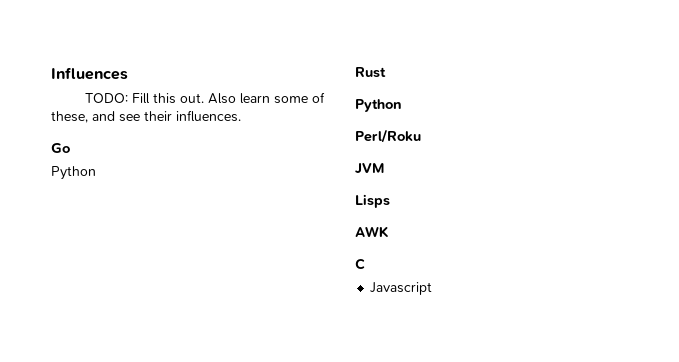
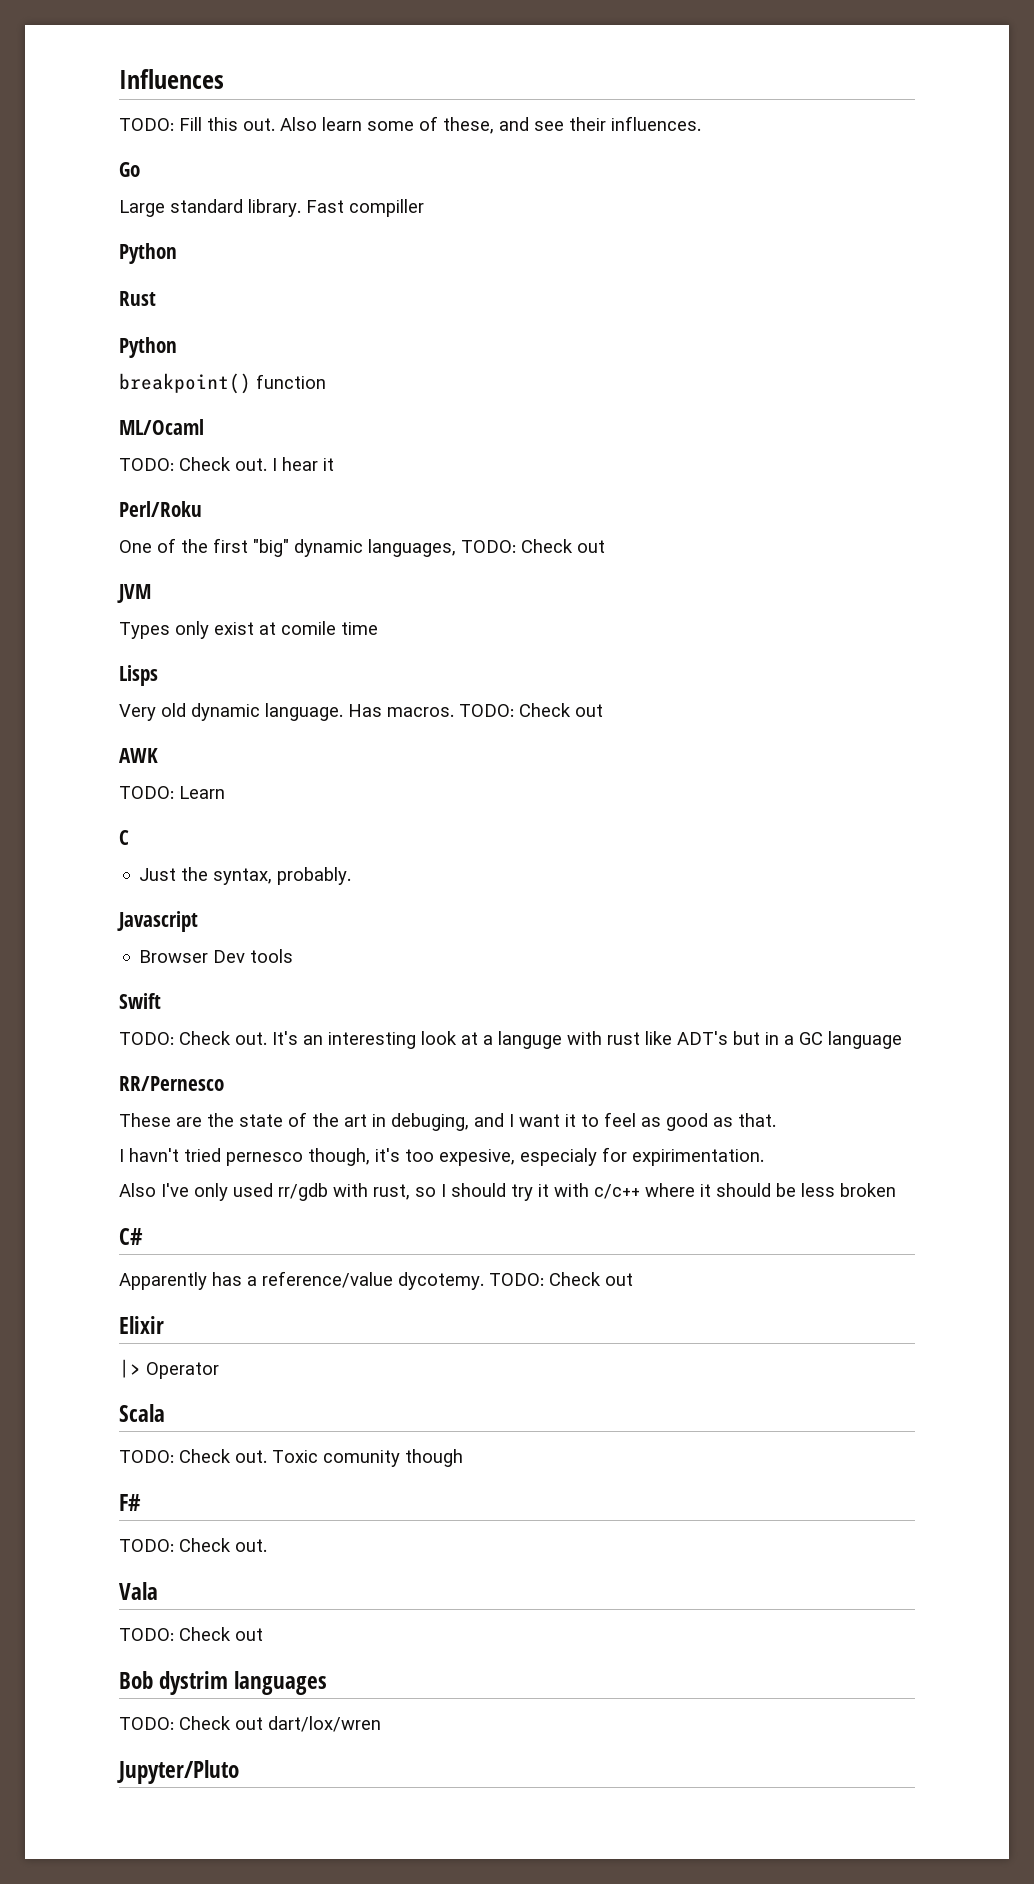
  Go
+ Large standard library. Fast compiller
  Python
  Rust
  Python
+ breakpoint() function
+ ML/Ocaml
+ TODO: Check out. I hear it
  Perl/Roku
+ One of the first "big" dynamic languages, TODO: Check out
  JVM
+ Types only exist at comile time
  Lisps
+ Very old dynamic language. Has macros. TODO: Check out
+ TODO: Learn
+ Just the syntax, probably.
  Javascript
+ Browser Dev tools
+ Swift
+ TODO: Check out. It's an interesting look at a languge with rust like ADT's but in a GC language
+ RR/Pernesco
+ These are the state of the art in debuging, and I want it to feel as good as that.
+ I havn't tried pernesco though, it's too expesive, especialy for expirimentation.
+ Also I've only used rr/gdb with rust, so I should try it with c/c++ where it should be less broken
+ C#
+ Apparently has a reference/value dycotemy. TODO: Check out
+ Elixir
+ |> Operator
+ Scala
+ TODO: Check out. Toxic comunity though
+ F#
+ TODO: Check out.
+ Vala
+ TODO: Check out
+ Bob dystrim languages
+ TODO: Check out dart/lox/wren
+ Jupyter/Pluto

